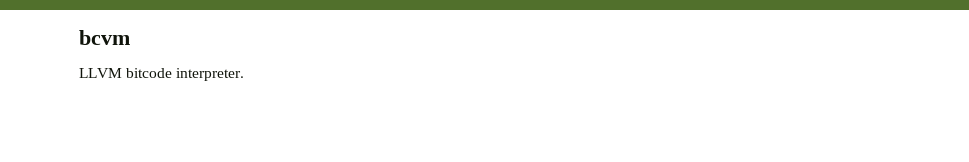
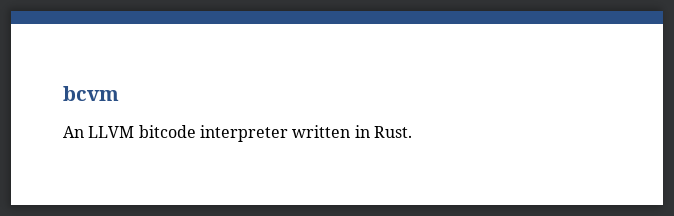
- LLVM bitcode interpreter.
+ An LLVM bitcode interpreter written in Rust.

